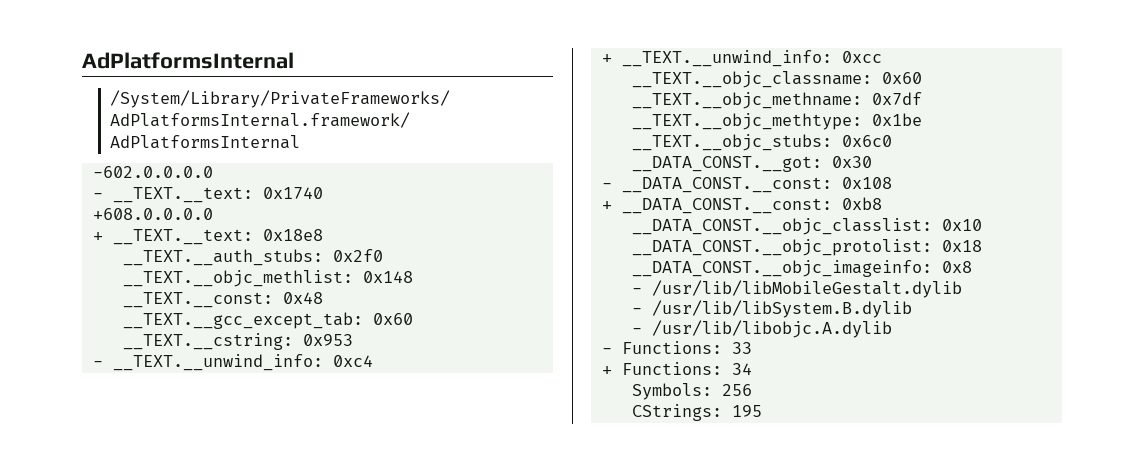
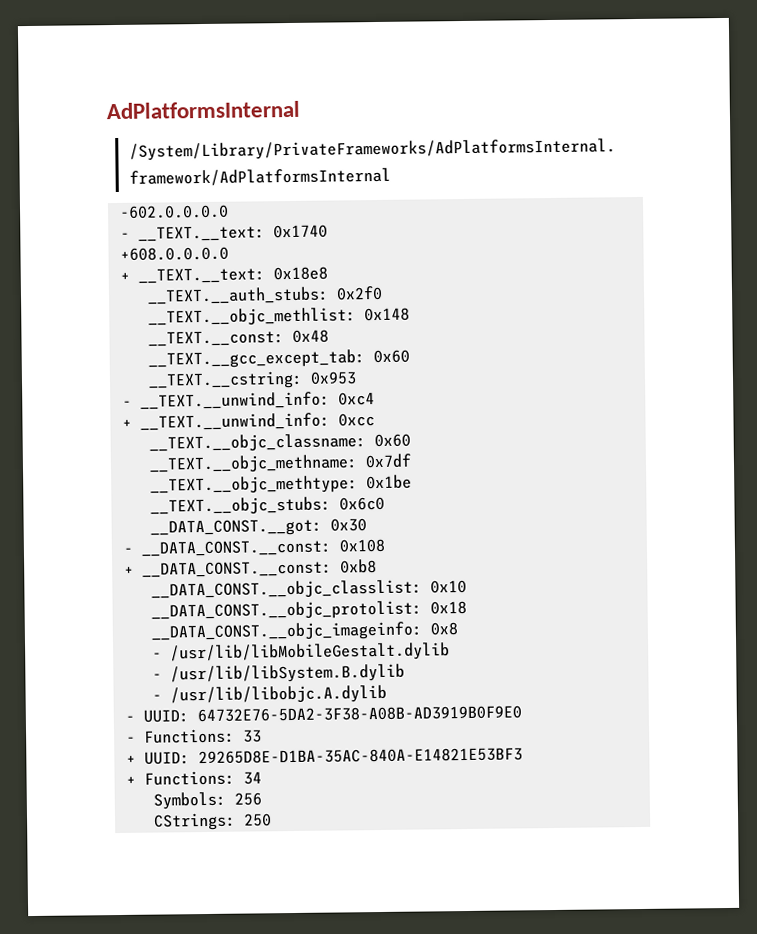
+ - UUID: 64732E76-5DA2-3F38-A08B-AD3919B0F9E0
+ + UUID: 29265D8E-D1BA-35AC-840A-E14821E53BF3
- CStrings: 195
+ CStrings: 250

